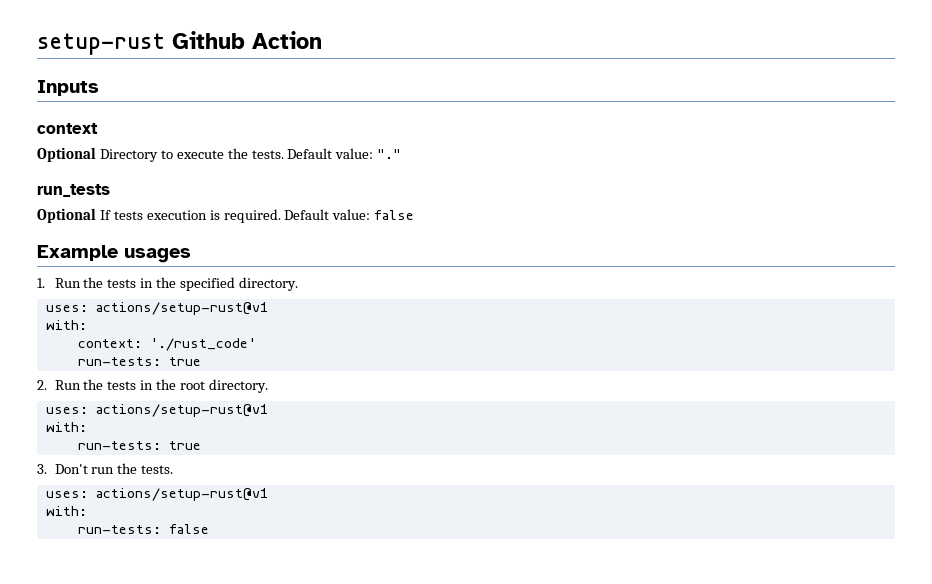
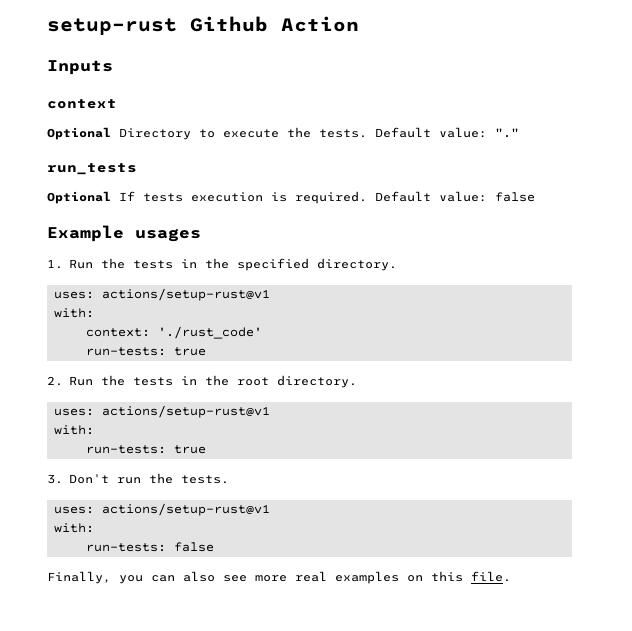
+ Finally, you can also see more real examples on this file.

